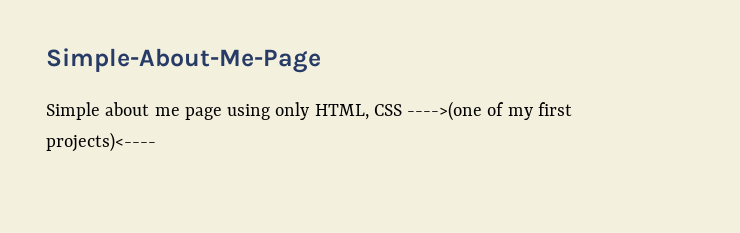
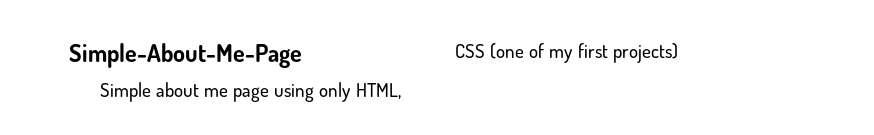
- Simple about me page using only HTML, CSS ---->(one of my first projects)<----
+ Simple about me page using only HTML, CSS (one of my first projects)

